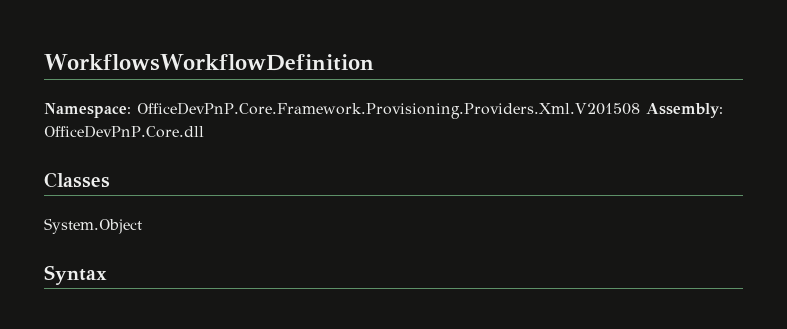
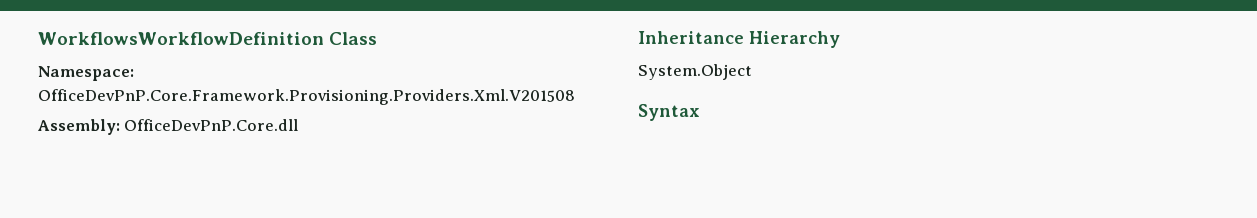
- WorkflowsWorkflowDefinition
+ WorkflowsWorkflowDefinition Class
- Namespace: OfficeDevPnP.Core.Framework.Provisioning.Providers.Xml.V201508 Assembly: OfficeDevPnP.Core.dll
+ Namespace: OfficeDevPnP.Core.Framework.Provisioning.Providers.Xml.V201508
+ Assembly: OfficeDevPnP.Core.dll
- Classes
+ Inheritance Hierarchy

